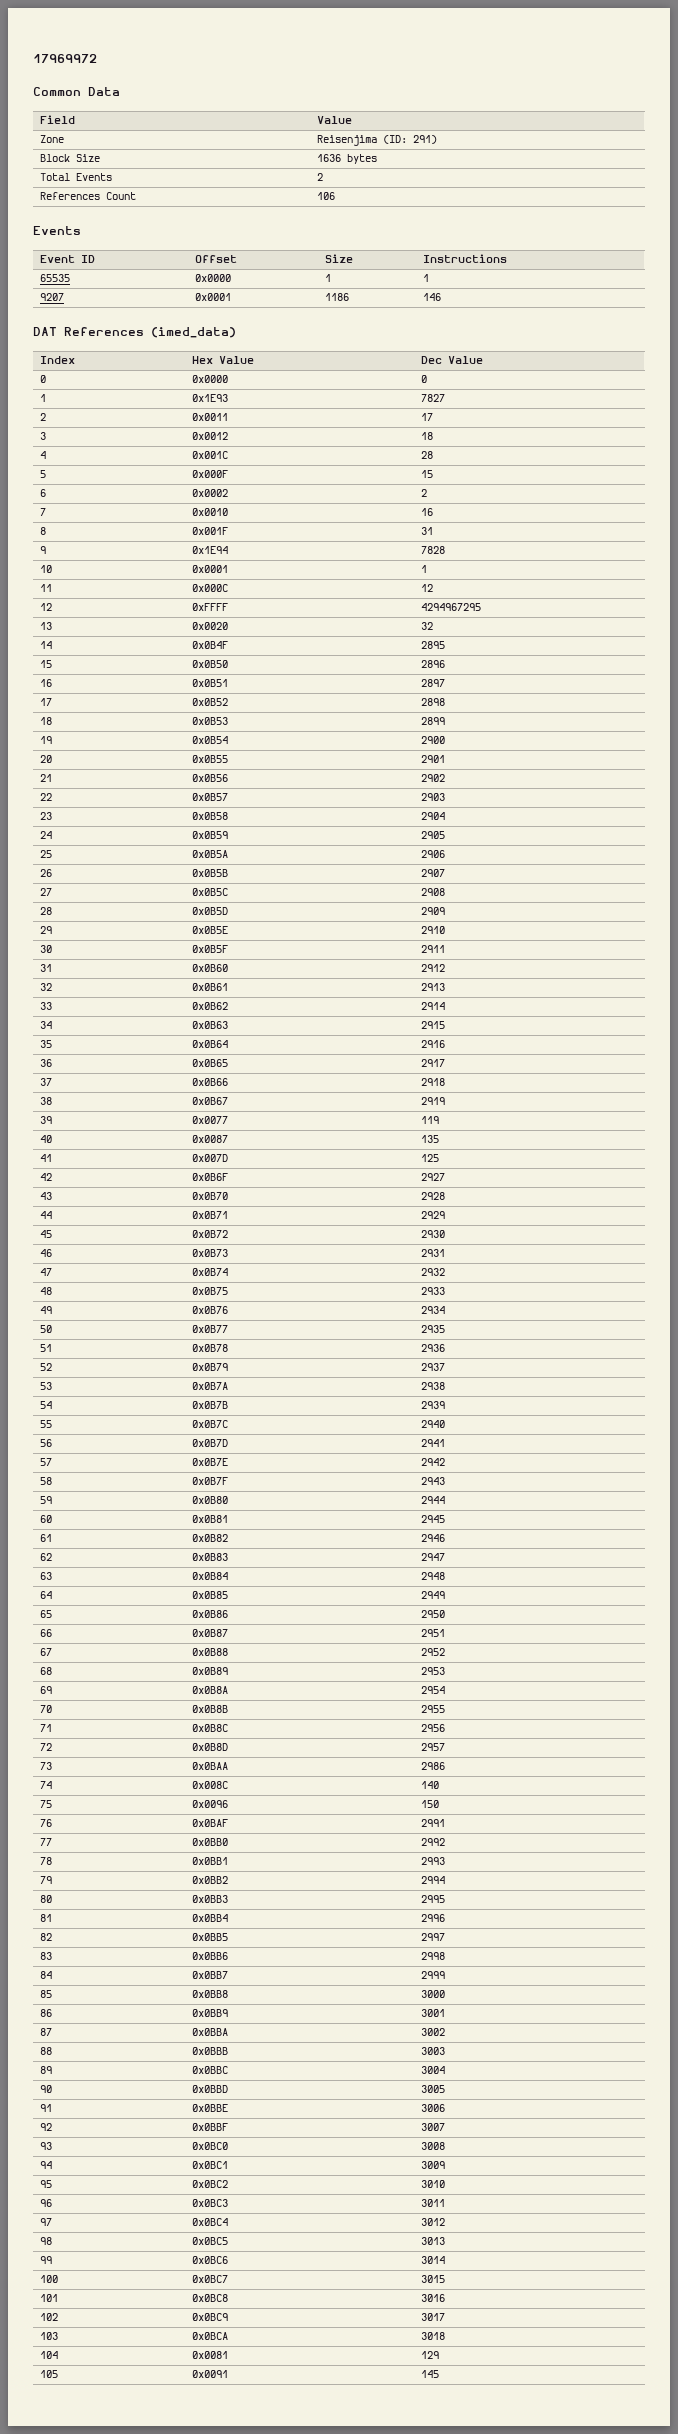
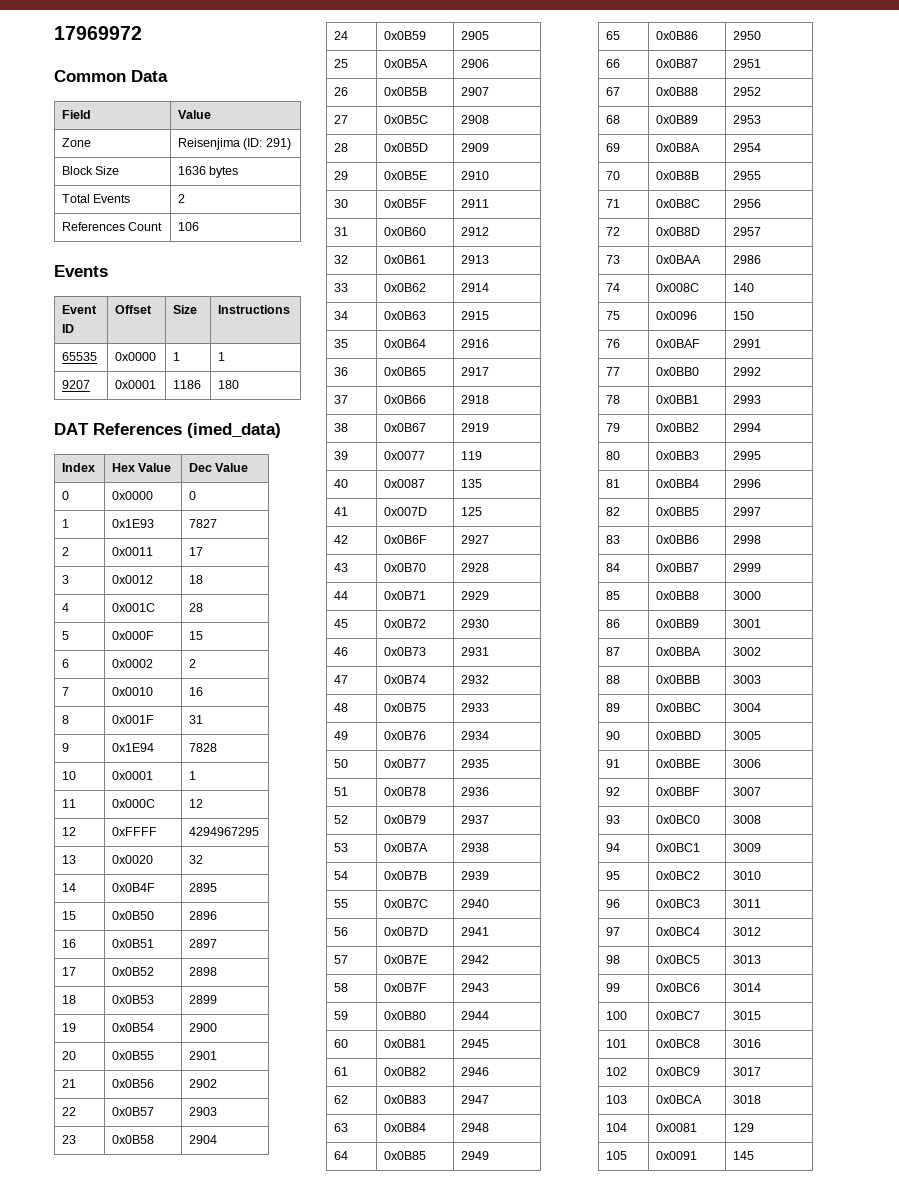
- 9207 | 0x0001 | 1186 | 146
+ 9207 | 0x0001 | 1186 | 180

